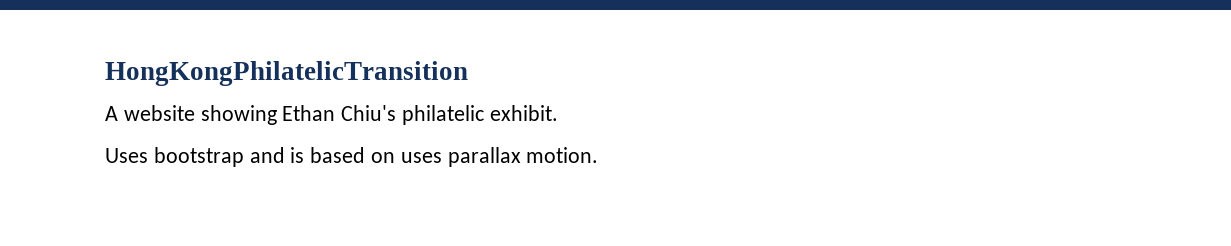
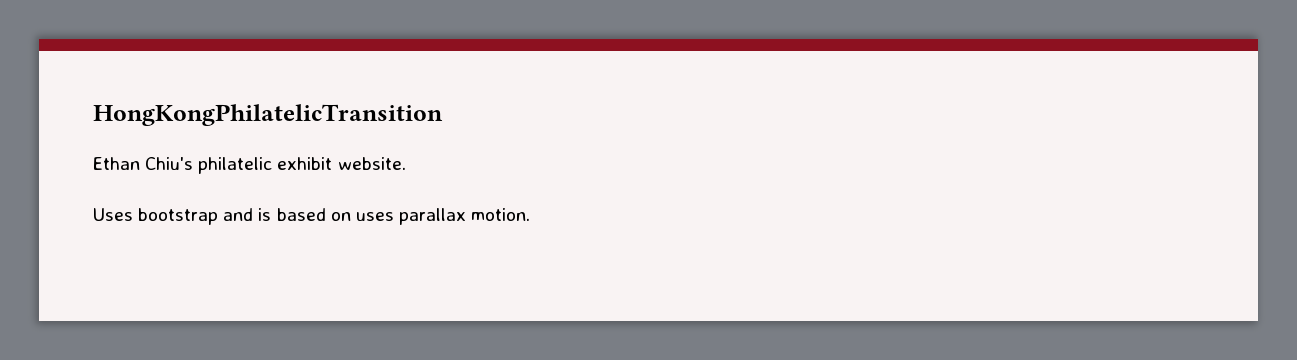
- A website showing Ethan Chiu's philatelic exhibit.
+ Ethan Chiu's philatelic exhibit website.

